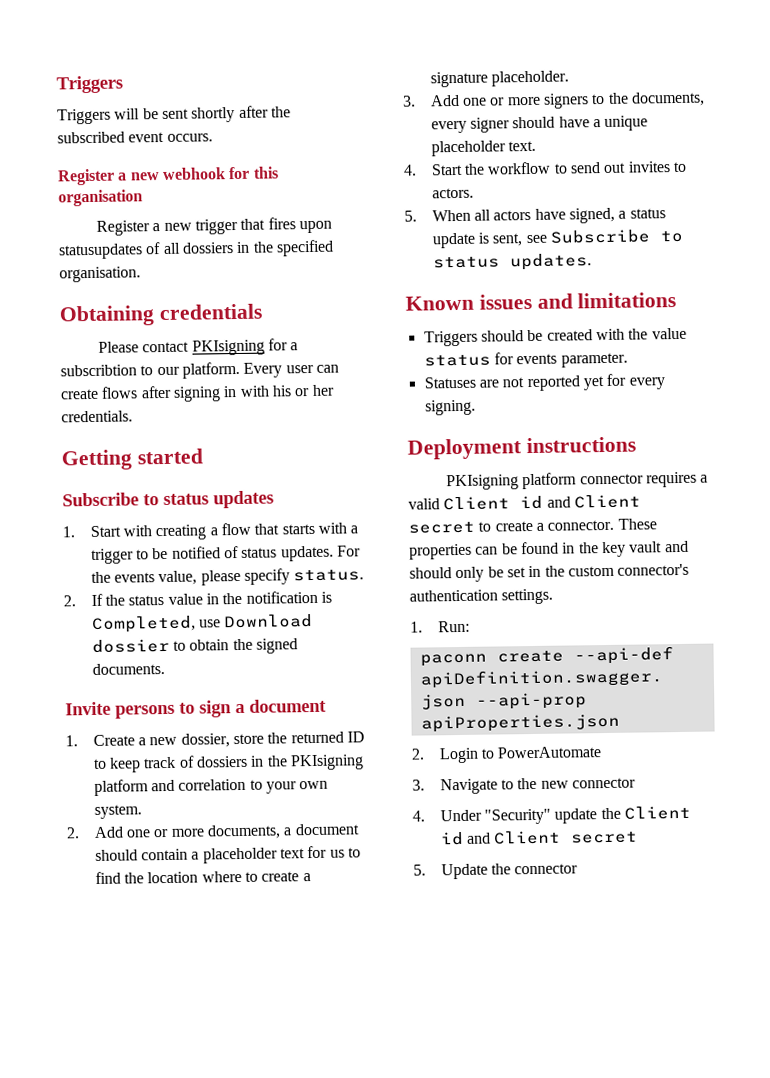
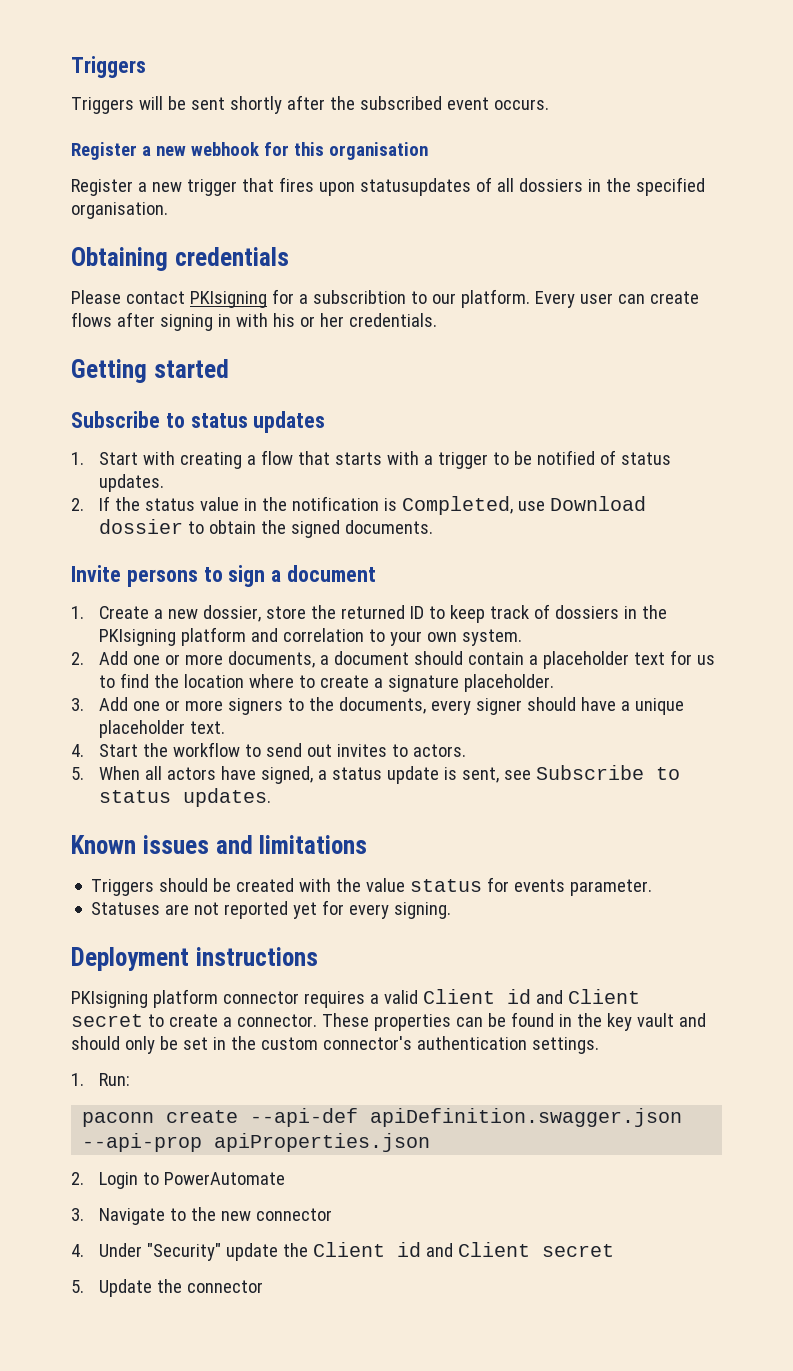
- For the events value, please specify status.

